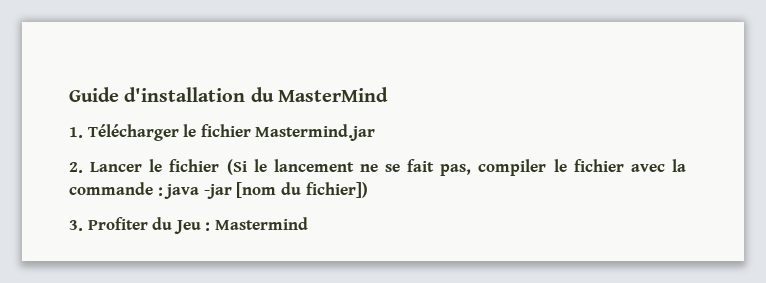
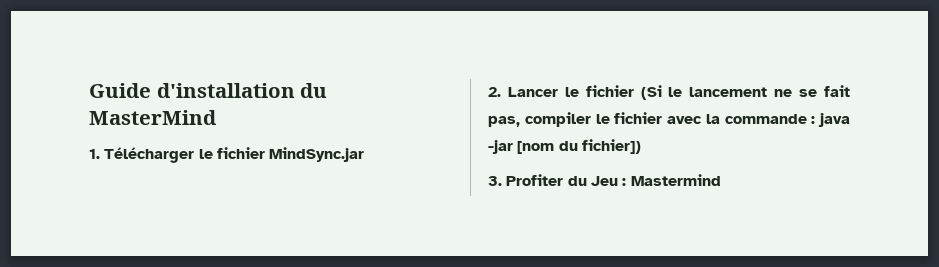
- 1. Télécharger le fichier Mastermind.jar
+ 1. Télécharger le fichier MindSync.jar

